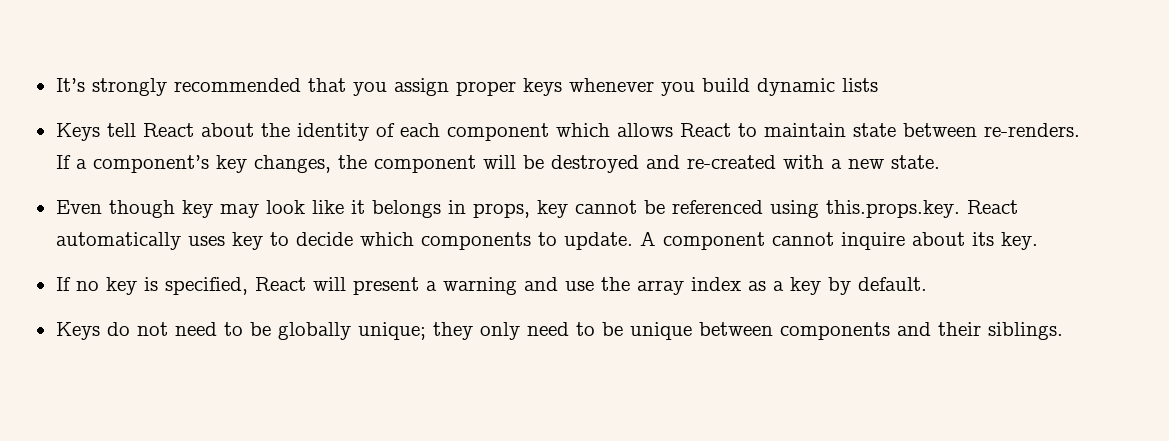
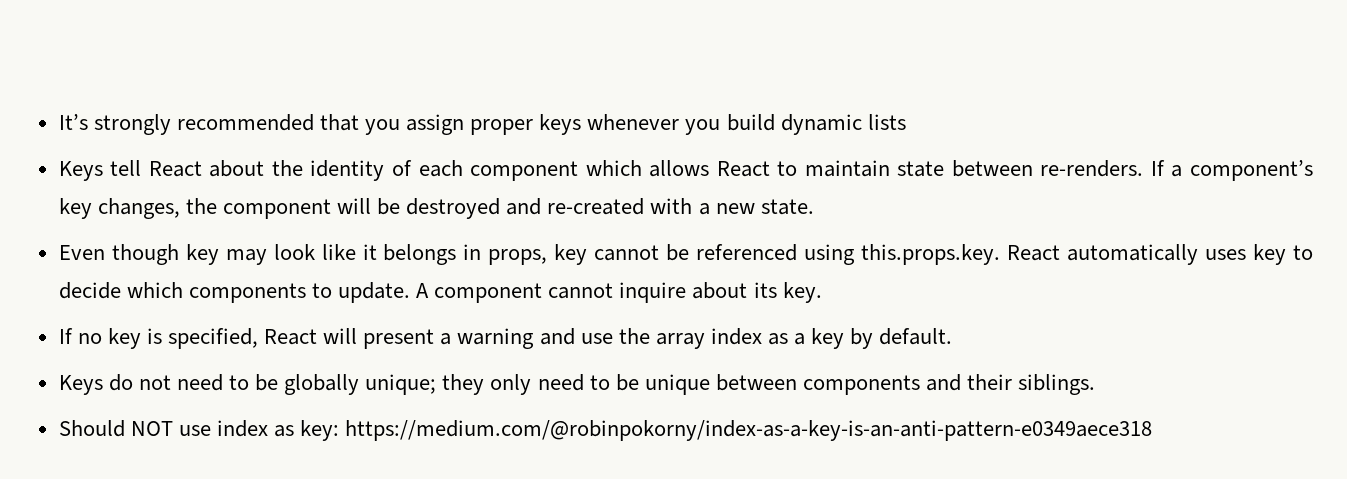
+ Should NOT use index as key: https://medium.com/@robinpokorny/index-as-a-key-is-an-anti-pattern-e0349aece318

